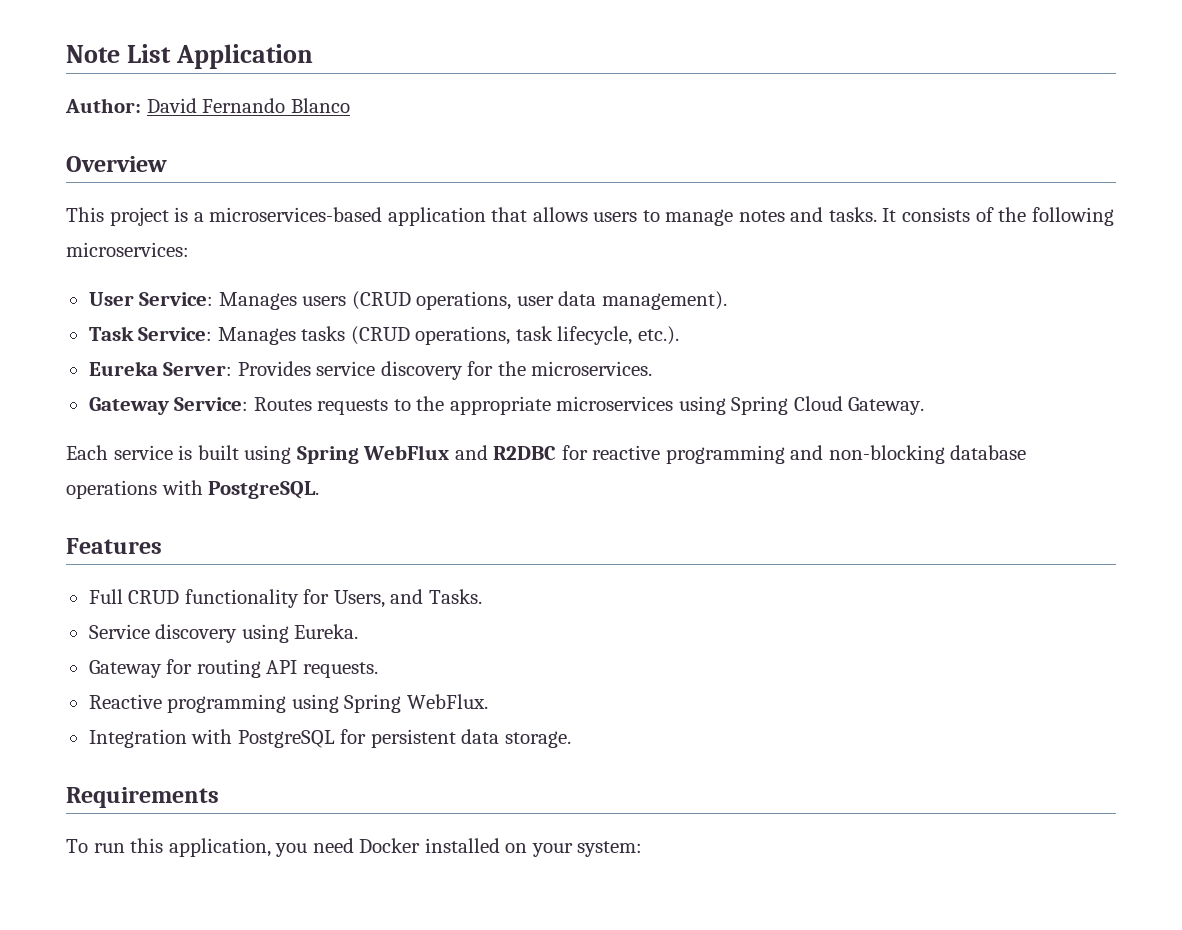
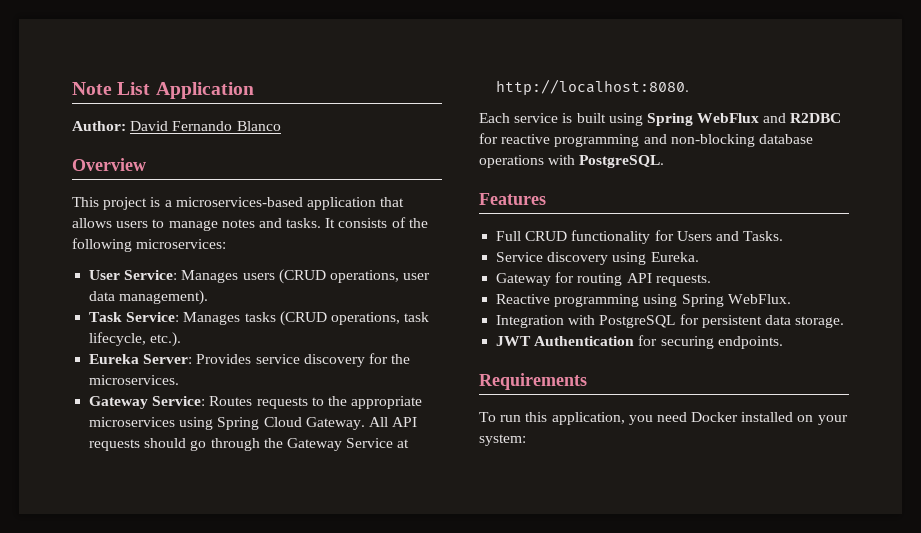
+ All API requests should go through the Gateway Service at http://localhost:8080.
- Full CRUD functionality for Users, and Tasks.
+ Full CRUD functionality for Users and Tasks.
+ JWT Authentication for securing endpoints.

